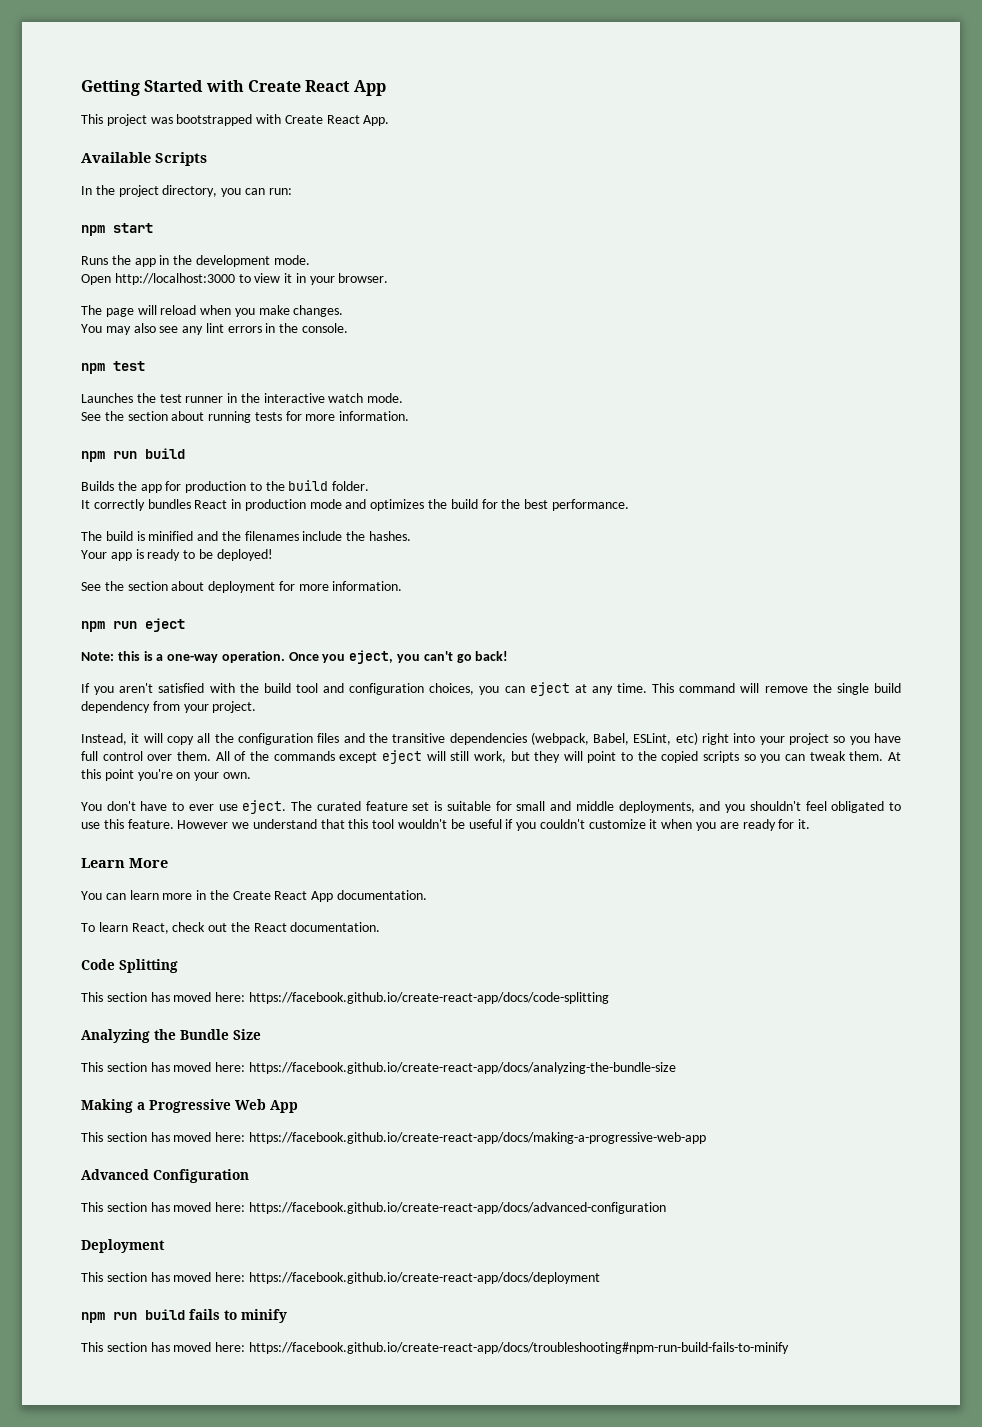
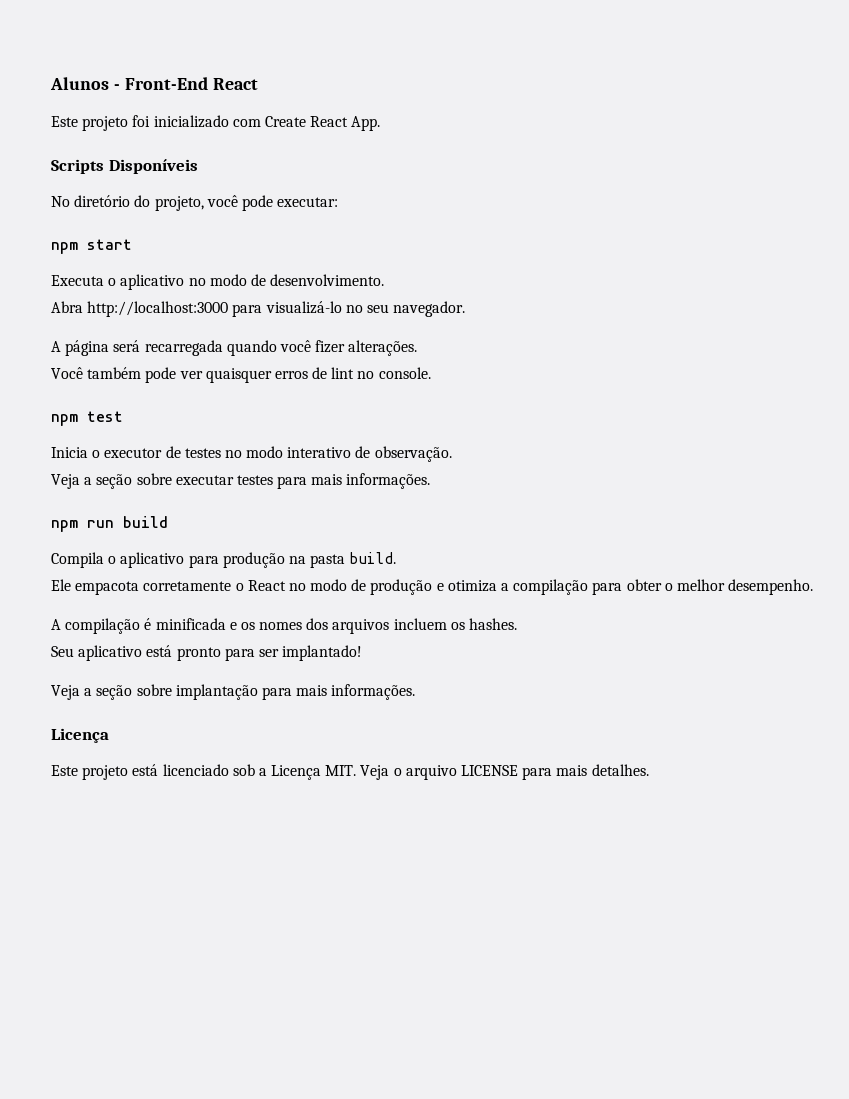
- Getting Started with Create React App
- This project was bootstrapped with Create React App.
+ Alunos - Front-End React
+ Este projeto foi inicializado com Create React App.
- Available Scripts
- In the project directory, you can run:
+ Scripts Disponíveis
+ No diretório do projeto, você pode executar:
  npm start
- Runs the app in the development mode.
- Open http://localhost:3000 to view it in your browser.
- The page will reload when you make changes.
- You may also see any lint errors in the console.
+ Executa o aplicativo no modo de desenvolvimento.
+ Abra http://localhost:3000 para visualizá-lo no seu navegador.
+ A página será recarregada quando você fizer alterações.
+ Você também pode ver quaisquer erros de lint no console.
  npm test
- Launches the test runner in the interactive watch mode.
- See the section about running tests for more information.
+ Inicia o executor de testes no modo interativo de observação.
+ Veja a seção sobre executar testes para mais informações.
  npm run build
- Builds the app for production to the build folder.
- It correctly bundles React in production mode and optimizes the build for the best performance.
- The build is minified and the filenames include the hashes.
- Your app is ready to be deployed!
- See the section about deployment for more information.
- npm run eject
- Note: this is a one-way operation. Once you eject, you can't go back!
- If you aren't satisfied with the build tool and configuration choices, you can eject at any time. This command will remove the single build dependency from your project.
- Instead, it will copy all the configuration files and the transitive dependencies (webpack, Babel, ESLint, etc) right into your project so you have full control over them. All of the commands except eject will still work, but they will point to the copied scripts so you can tweak them. At this point you're on your own.
- You don't have to ever use eject. The curated feature set is suitable for small and middle deployments, and you shouldn't feel obligated to use this feature. However we understand that this tool wouldn't be useful if you couldn't customize it when you are ready for it.
- Learn More
- You can learn more in the Create React App documentation.
- To learn React, check out the React documentation.
- Code Splitting
- This section has moved here: https://facebook.github.io/create-react-app/docs/code-splitting
- Analyzing the Bundle Size
- This section has moved here: https://facebook.github.io/create-react-app/docs/analyzing-the-bundle-size
- Making a Progressive Web App
- This section has moved here: https://facebook.github.io/create-react-app/docs/making-a-progressive-web-app
- Advanced Configuration
- This section has moved here: https://facebook.github.io/create-react-app/docs/advanced-configuration
- Deployment
- This section has moved here: https://facebook.github.io/create-react-app/docs/deployment
- npm run build fails to minify
- This section has moved here: https://facebook.github.io/create-react-app/docs/troubleshooting#npm-run-build-fails-to-minify
+ Compila o aplicativo para produção na pasta build.
+ Ele empacota corretamente o React no modo de produção e otimiza a compilação para obter o melhor desempenho.
+ A compilação é minificada e os nomes dos arquivos incluem os hashes.
+ Seu aplicativo está pronto para ser implantado!
+ Veja a seção sobre implantação para mais informações.
+ Licença
+ Este projeto está licenciado sob a Licença MIT. Veja o arquivo LICENSE para mais detalhes.

